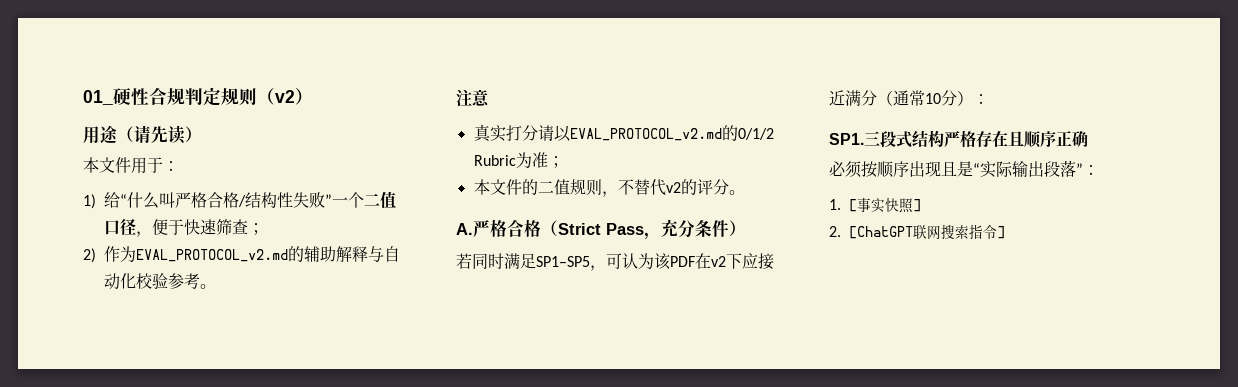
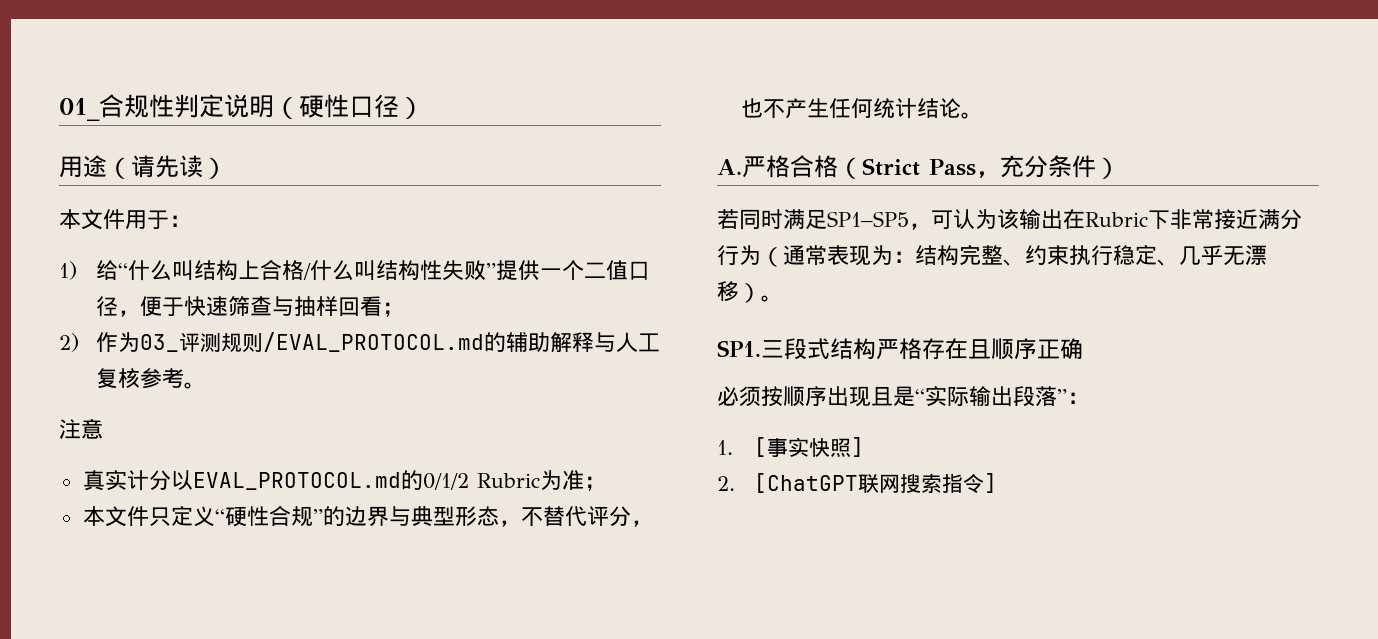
- 01_硬性合规判定规则（v2）
+ 01_合规性判定说明（硬性口径）
- 1)给“什么叫严格合格/结构性失败”一个二值口径，便于快速筛查；
+ 1)给“什么叫结构上合格/什么叫结构性失败”提供一个二值口径，便于快速筛查与抽样回看；
- 2)作为EVAL_PROTOCOL_v2.md的辅助解释与自动化校验参考。
+ 2)作为03_评测规则/EVAL_PROTOCOL.md的辅助解释与人工复核参考。
- 真实打分请以EVAL_PROTOCOL_v2.md的0/1/2 Rubric为准；
+ 真实计分以EVAL_PROTOCOL.md的0/1/2 Rubric为准；
- 本文件的二值规则，不替代v2的评分。
+ 本文件只定义“硬性合规”的边界与典型形态，不替代评分，也不产生任何统计结论。
- 若同时满足SP1–SP5，可认为该PDF在v2下应接近满分（通常10分）：
+ 若同时满足SP1–SP5，可认为该输出在Rubric下非常接近满分行为（通常表现为：结构完整、约束执行稳定、几乎无漂移）。

